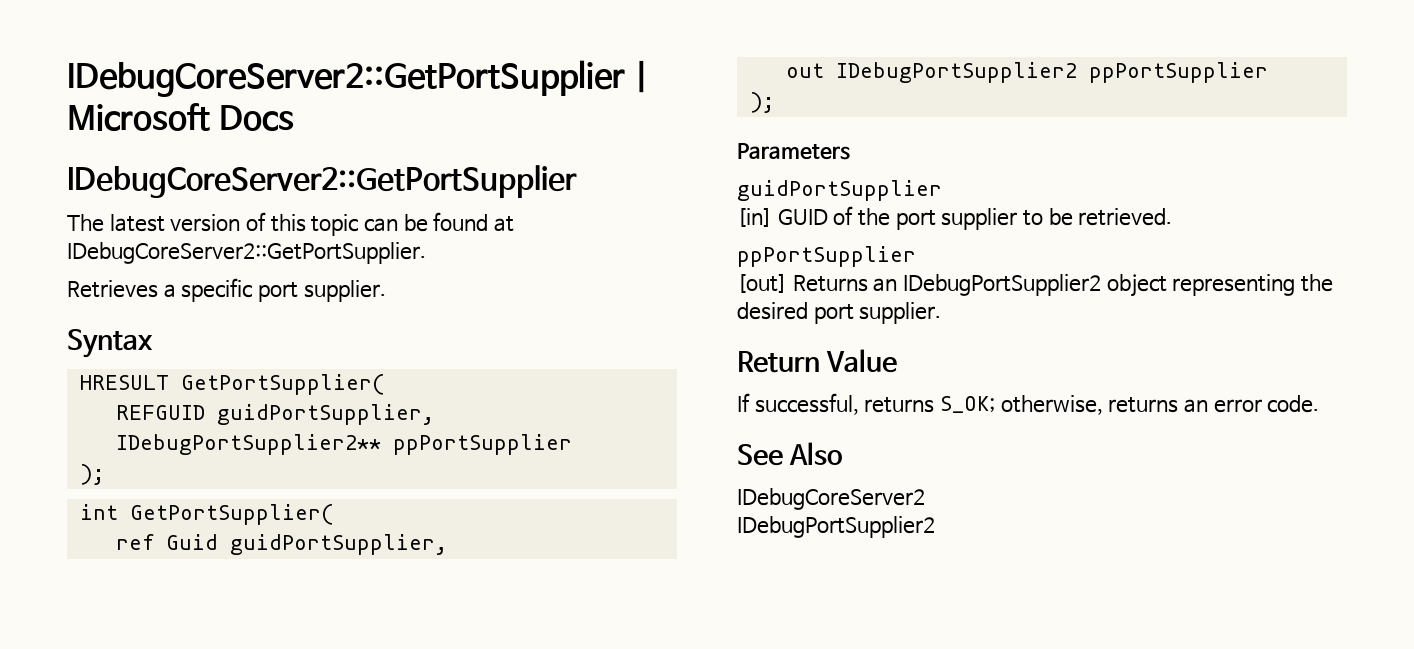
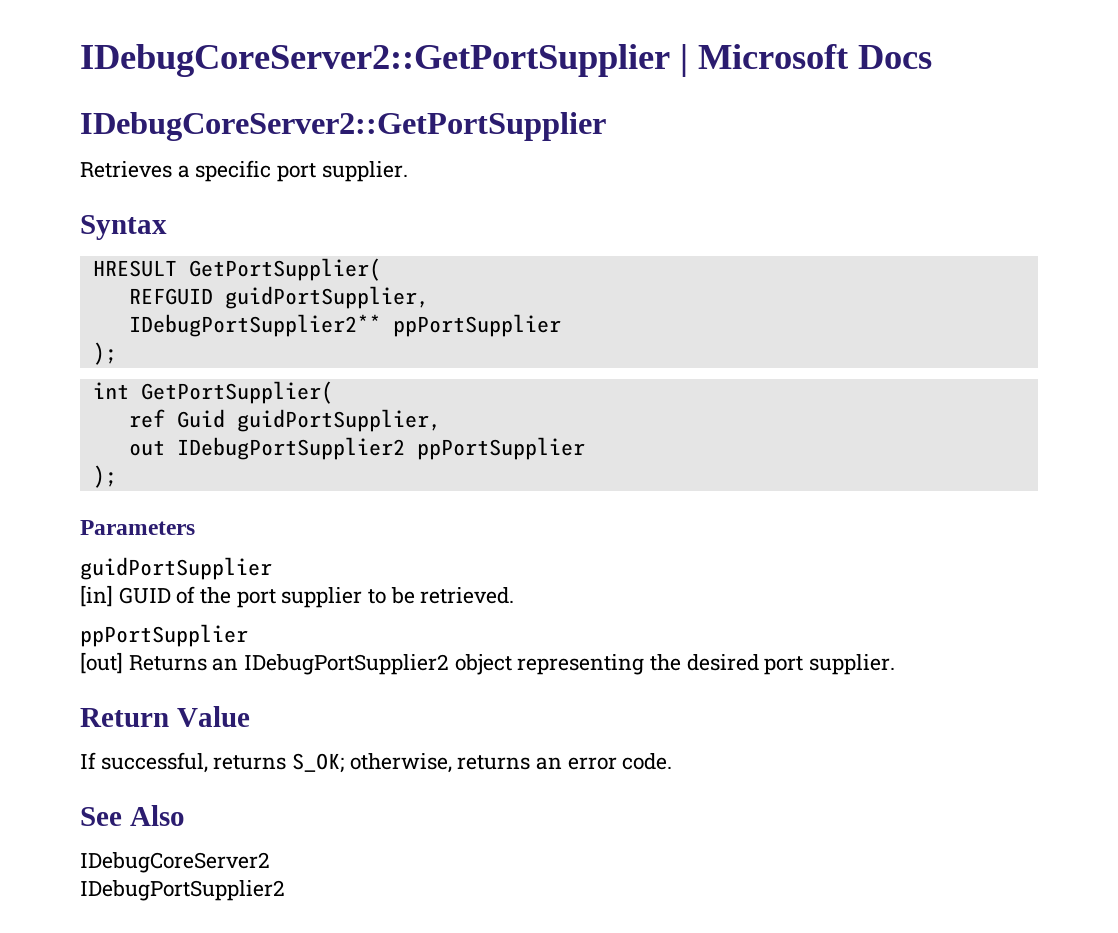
- The latest version of this topic can be found at IDebugCoreServer2::GetPortSupplier.

